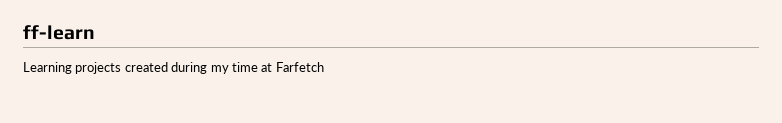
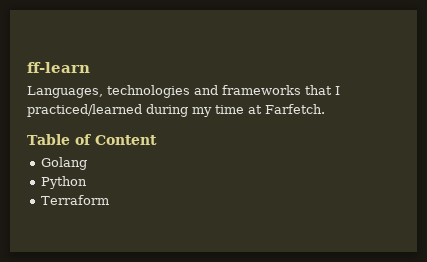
- Learning projects created during my time at Farfetch
+ Languages, technologies and frameworks that I practiced/learned during my time at Farfetch.
+ Table of Content
+ Golang
+ Python
+ Terraform

